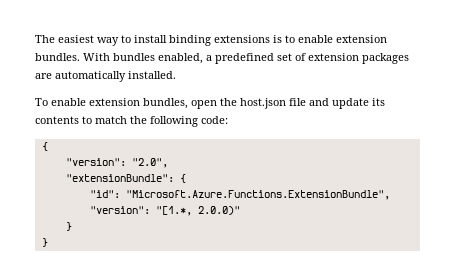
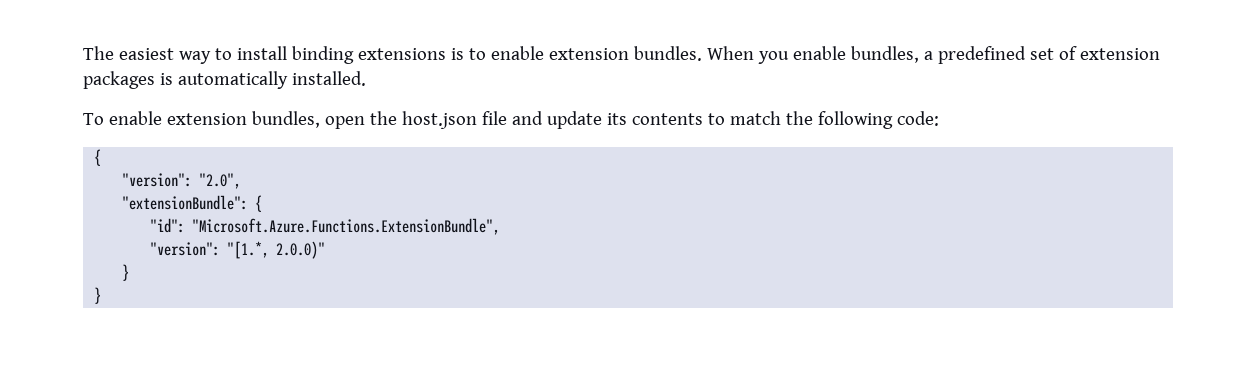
- With bundles enabled, a predefined set of extension packages are automatically installed.
+ When you enable bundles, a predefined set of extension packages is automatically installed.

